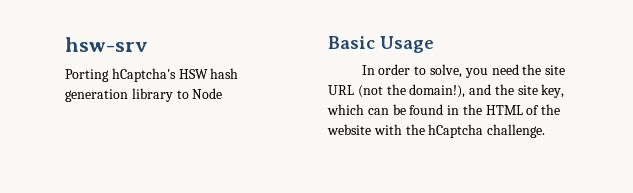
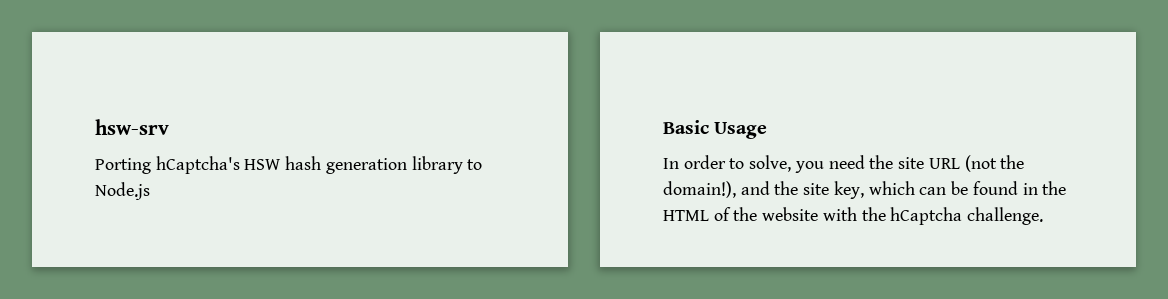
- Porting hCaptcha's HSW hash generation library to Node
+ Porting hCaptcha's HSW hash generation library to Node.js

